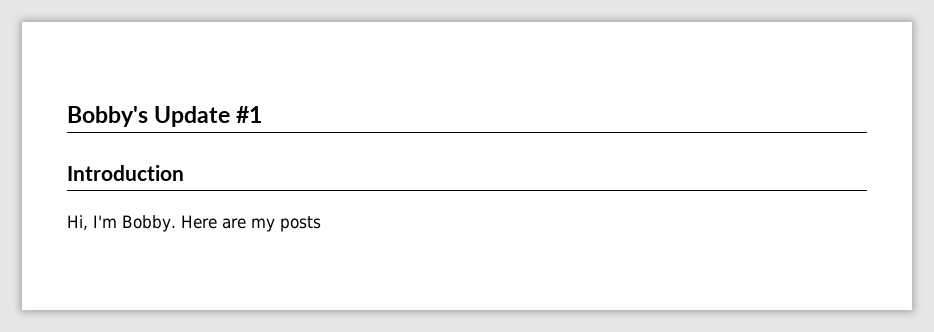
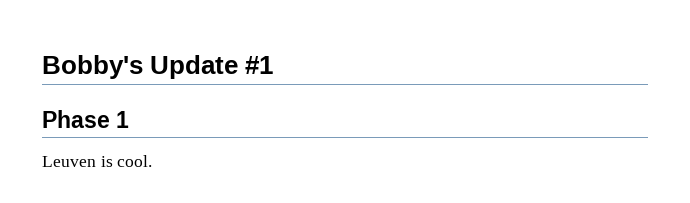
- Introduction
- Hi, I'm Bobby. Here are my posts
+ Phase 1
+ Leuven is cool.

